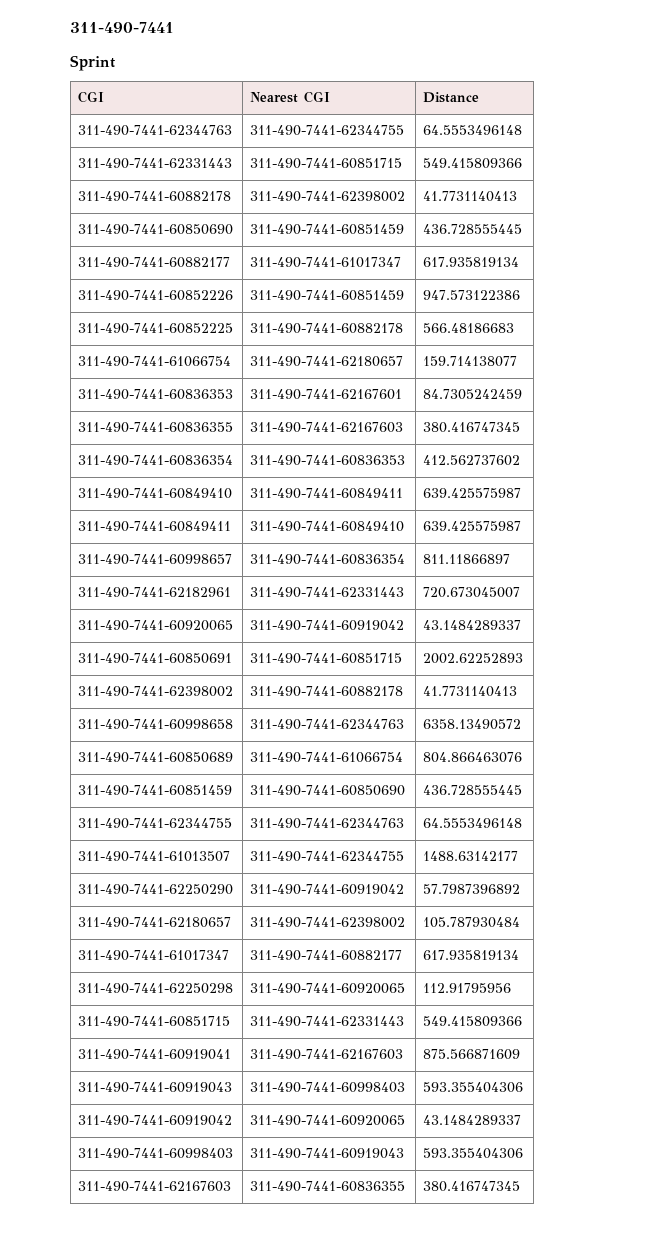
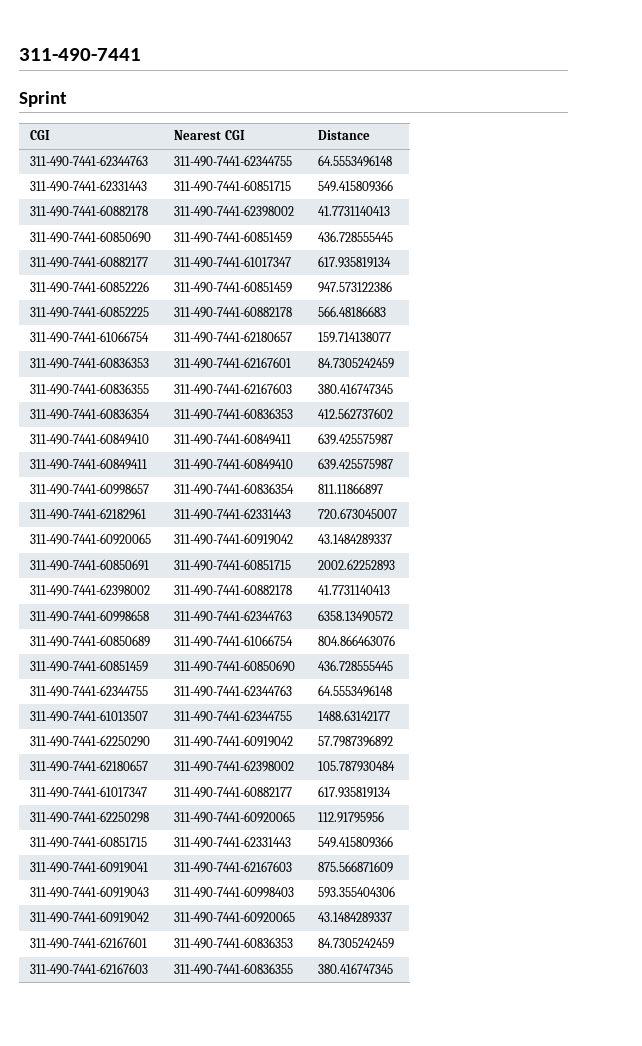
- 311-490-7441-60998403 | 311-490-7441-60919043 | 593.355404306
+ 311-490-7441-62167601 | 311-490-7441-60836353 | 84.7305242459

